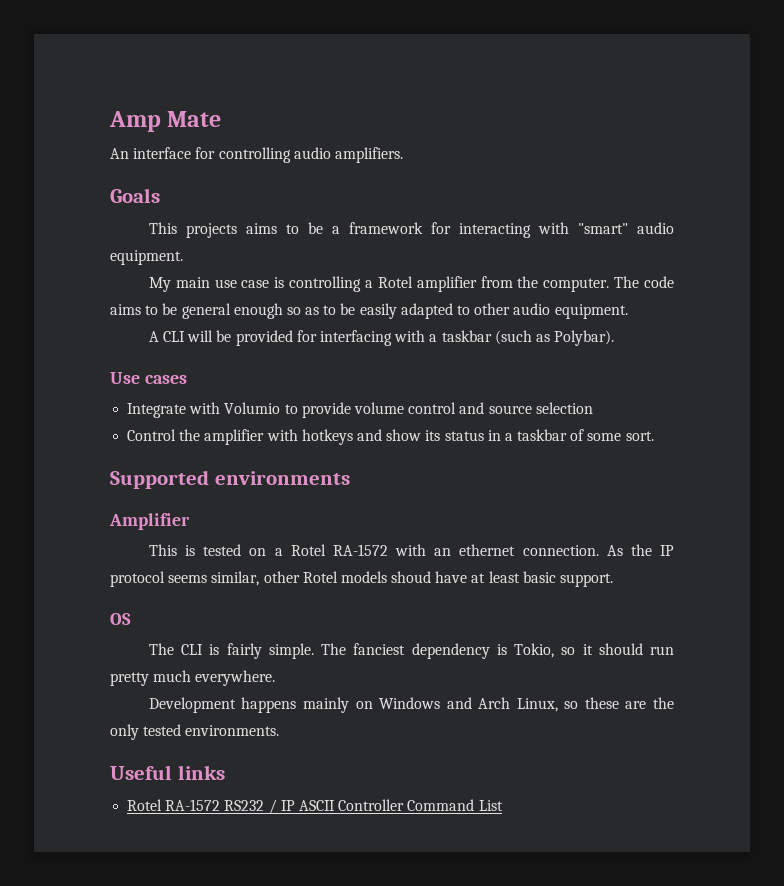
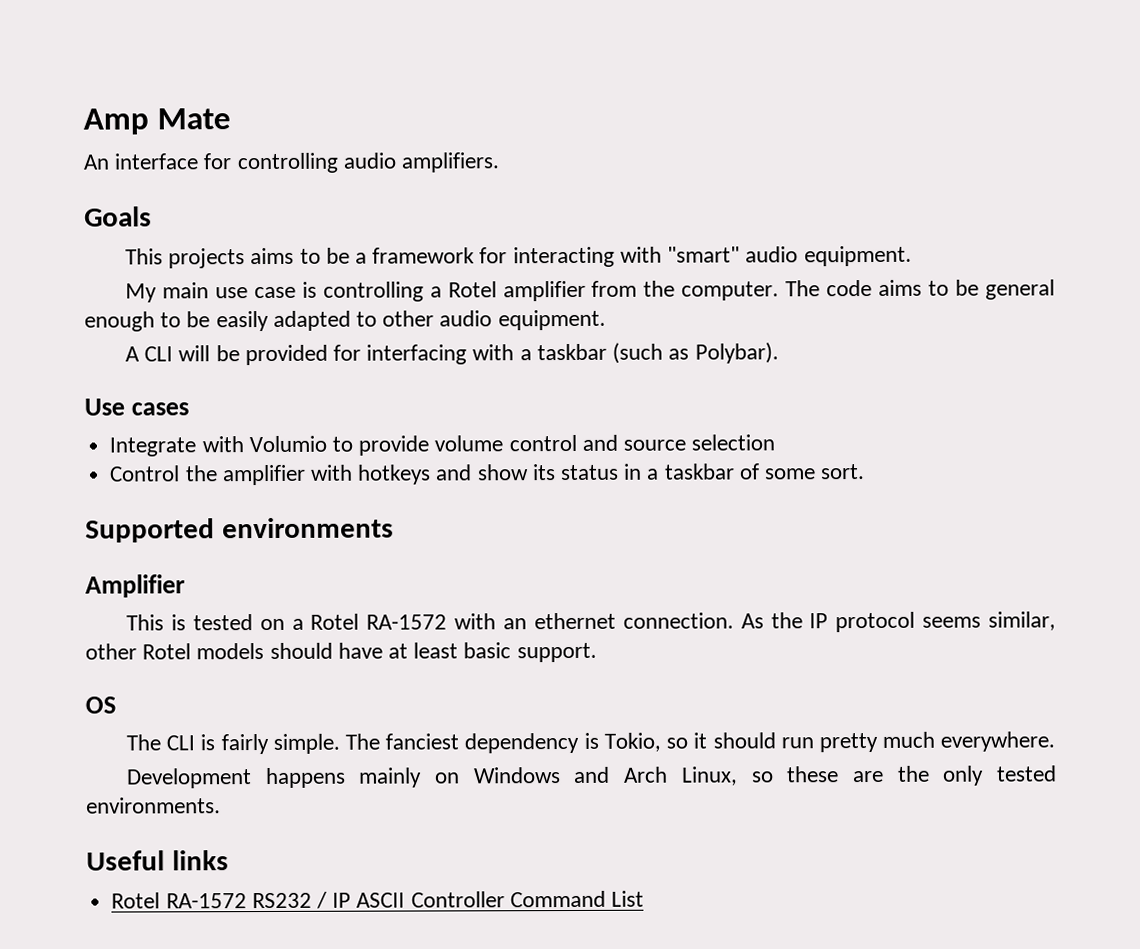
- The code aims to be general enough so as to be easily adapted to other audio equipment.
+ The code aims to be general enough to be easily adapted to other audio equipment.
- As the IP protocol seems similar, other Rotel models shoud have at least basic support.
+ As the IP protocol seems similar, other Rotel models should have at least basic support.

